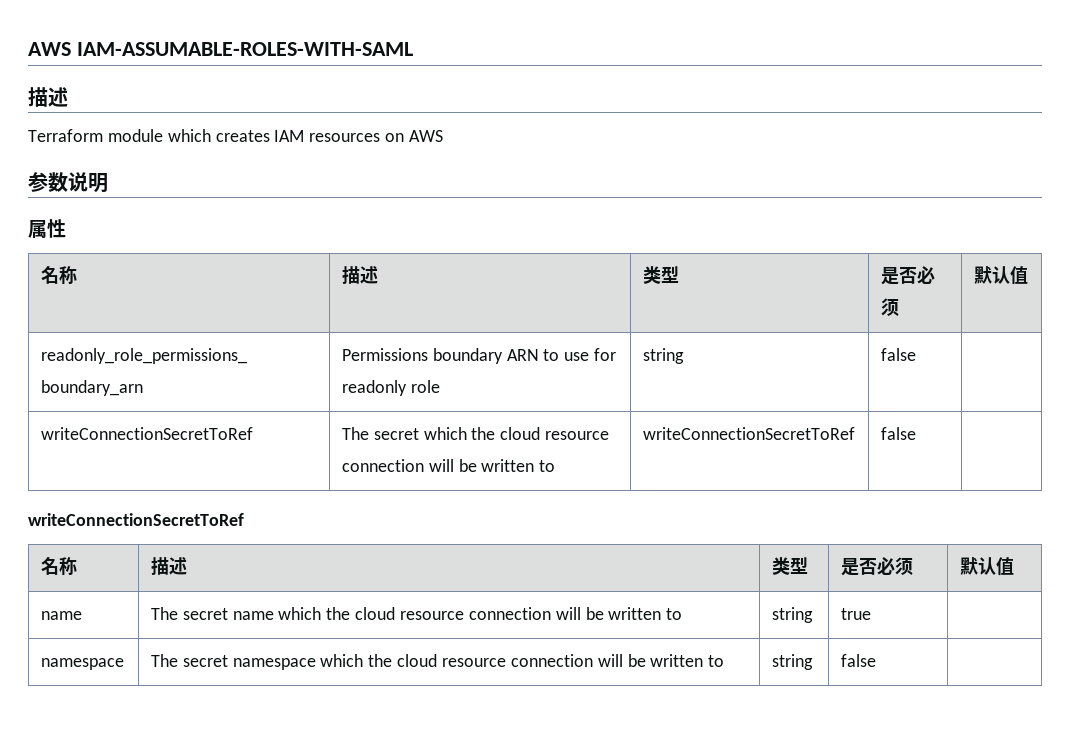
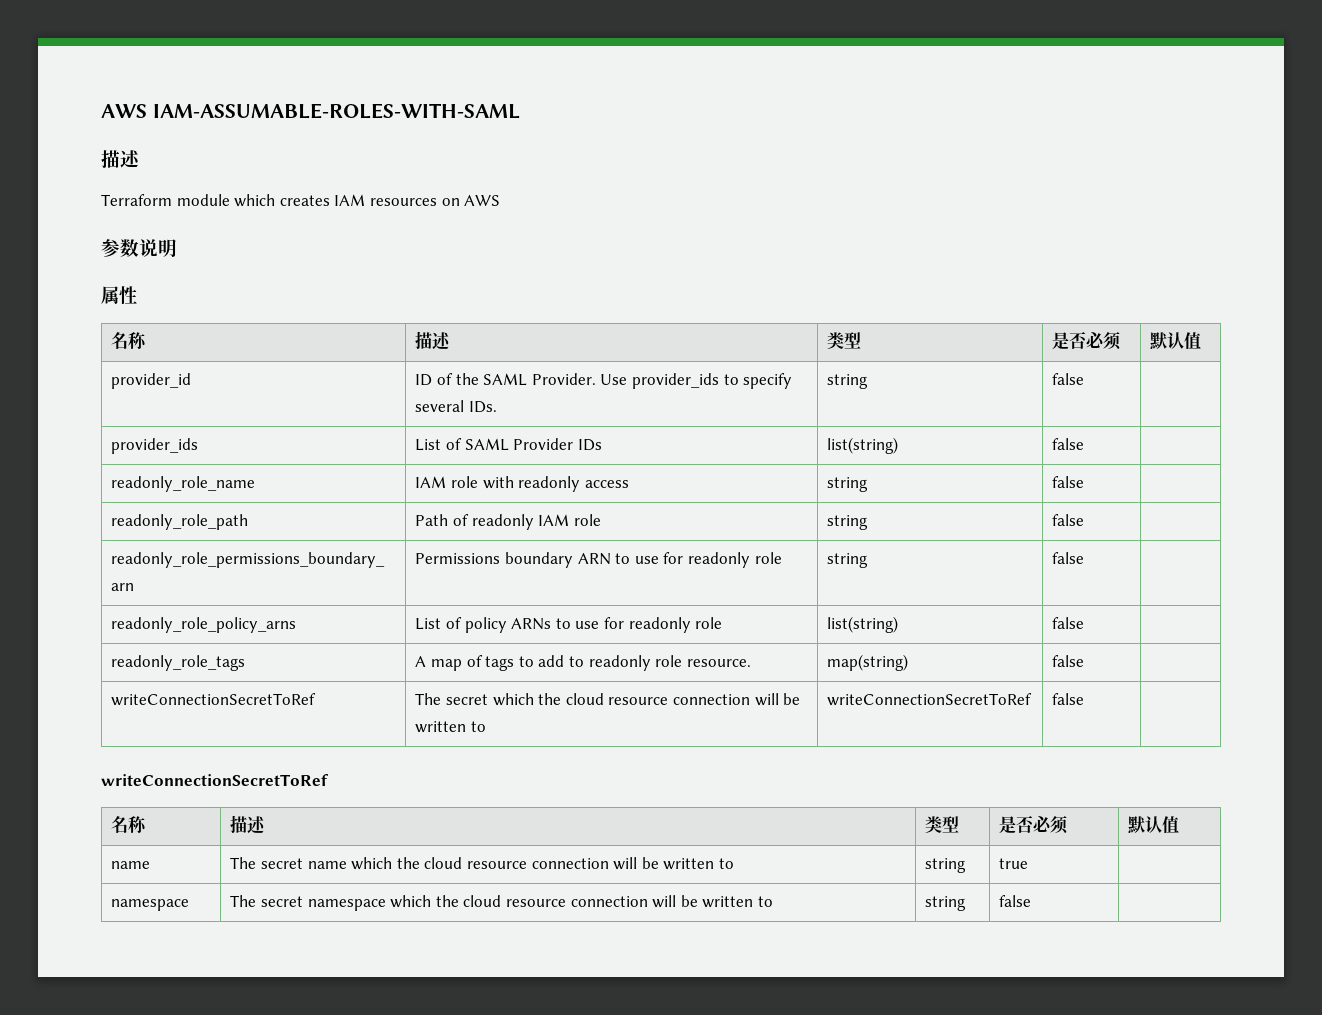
+ provider_id | ID of the SAML Provider. Use provider_ids to specify several IDs. | string | false |
+ provider_ids | List of SAML Provider IDs | list(string) | false |
+ readonly_role_name | IAM role with readonly access | string | false |
+ readonly_role_path | Path of readonly IAM role | string | false |
+ readonly_role_policy_arns | List of policy ARNs to use for readonly role | list(string) | false |
+ readonly_role_tags | A map of tags to add to readonly role resource. | map(string) | false |

